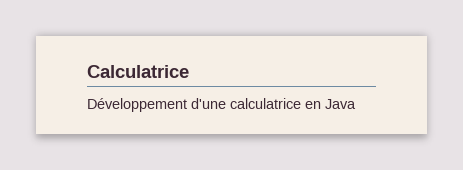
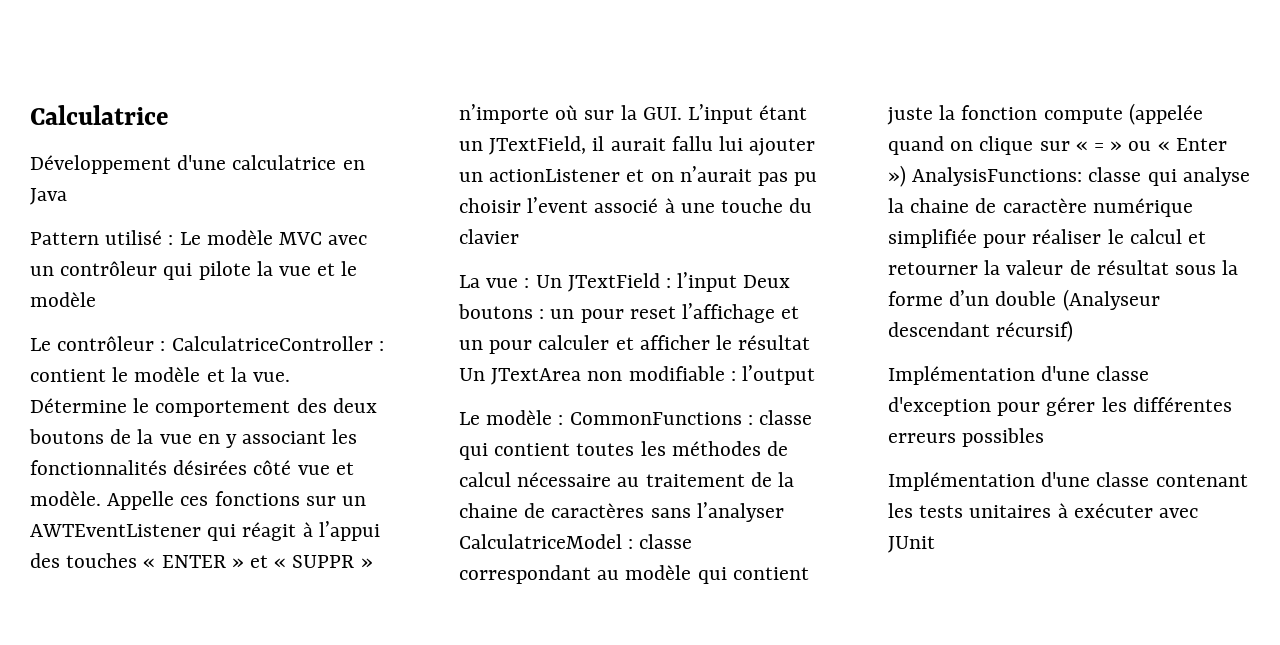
+ Pattern utilisé : Le modèle MVC avec un contrôleur qui pilote la vue et le modèle
+ Le contrôleur : CalculatriceController : contient le modèle et la vue. Détermine le comportement des deux boutons de la vue en y associant les fonctionnalités désirées côté vue et modèle. Appelle ces fonctions sur un AWTEventListener qui réagit à l’appui des touches « ENTER » et « SUPPR » n’importe où sur la GUI. L’input étant un JTextField, il aurait fallu lui ajouter un actionListener et on n’aurait pas pu choisir l’event associé à une touche du clavier
+ La vue : Un JTextField : l’input Deux boutons : un pour reset l’affichage et un pour calculer et afficher le résultat Un JTextArea non modifiable : l’output
+ Le modèle : CommonFunctions : classe qui contient toutes les méthodes de calcul nécessaire au traitement de la chaine de caractères sans l’analyser CalculatriceModel : classe correspondant au modèle qui contient juste la fonction compute (appelée quand on clique sur « = » ou « Enter ») AnalysisFunctions: classe qui analyse la chaine de caractère numérique simplifiée pour réaliser le calcul et retourner la valeur de résultat sous la forme d’un double (Analyseur descendant récursif)
+ Implémentation d'une classe d'exception pour gérer les différentes erreurs possibles
+ Implémentation d'une classe contenant les tests unitaires à exécuter avec JUnit

